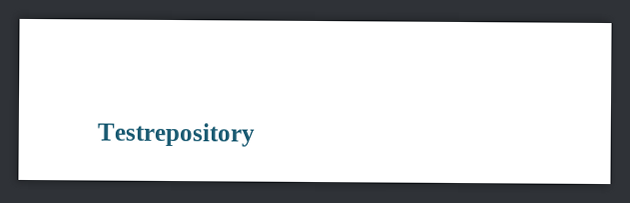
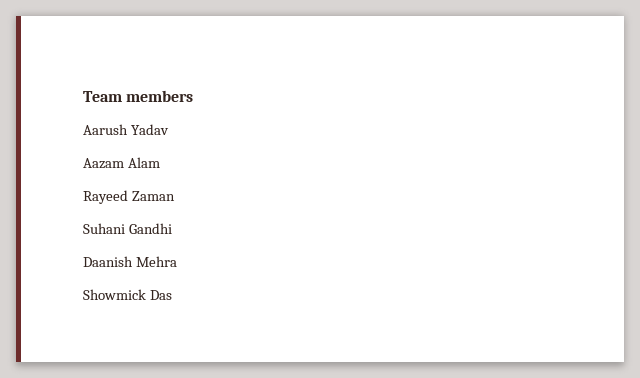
- Testrepository
+ Team members
+ Aarush Yadav
+ Aazam Alam
+ Rayeed Zaman
+ Suhani Gandhi
+ Daanish Mehra
+ Showmick Das

